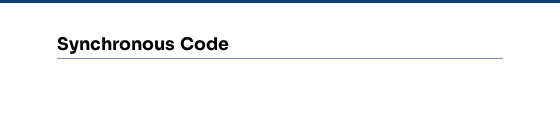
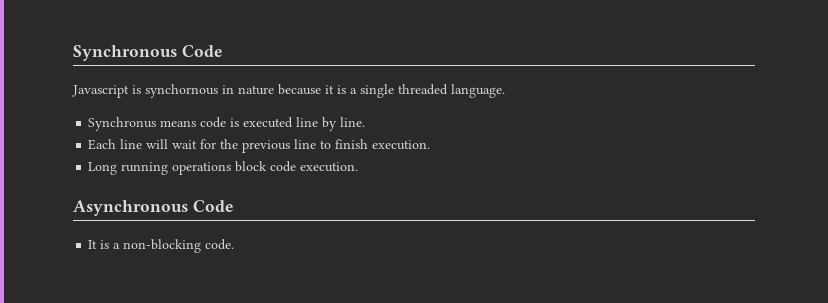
+ Javascript is synchornous in nature because it is a single threaded language.
+ Synchronus means code is executed line by line.
+ Each line will wait for the previous line to finish execution.
+ Long running operations block code execution.
+ Asynchronous Code
+ It is a non-blocking code.

